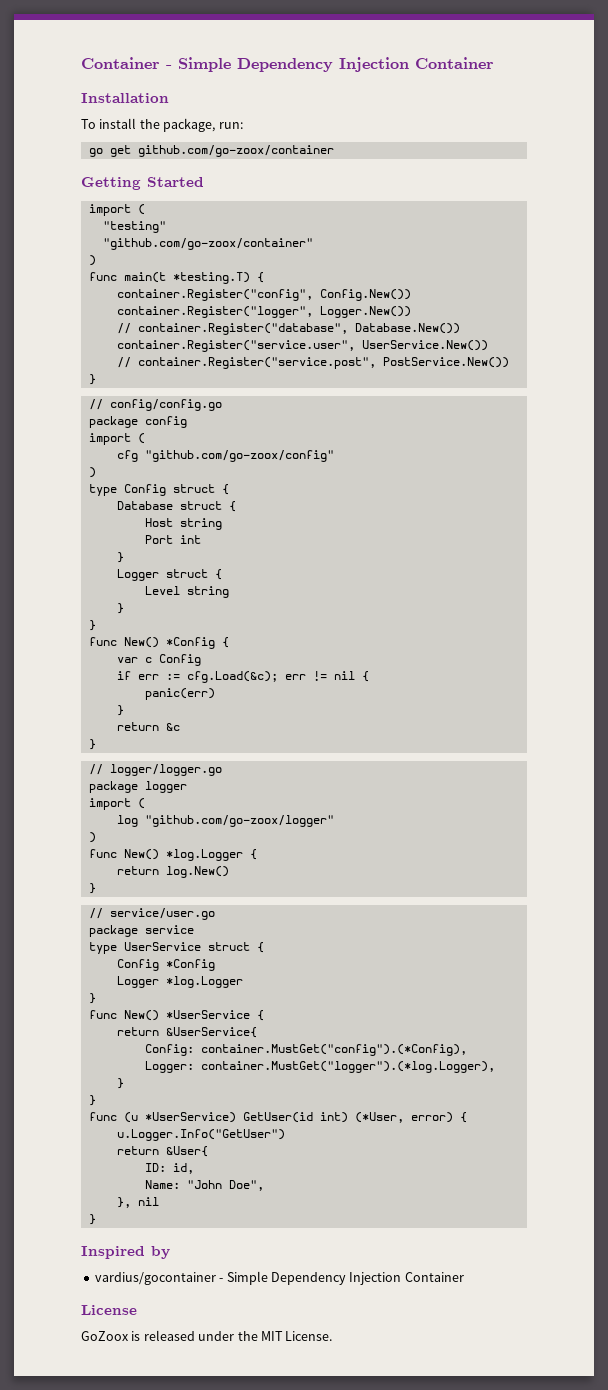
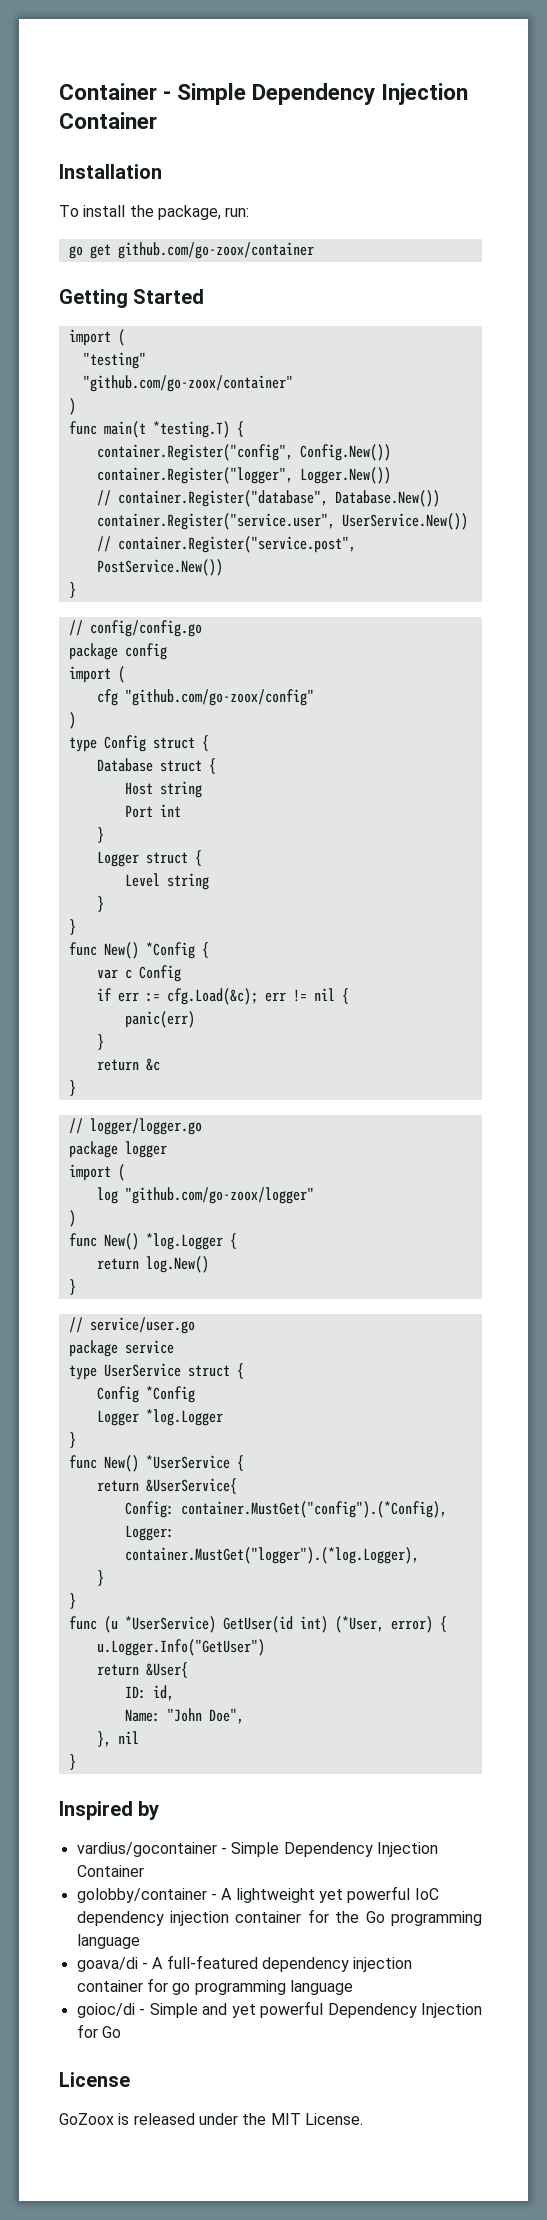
+ golobby/container - A lightweight yet powerful IoC dependency injection container for the Go programming language
+ goava/di - A full-featured dependency injection container for go programming language
+ goioc/di - Simple and yet powerful Dependency Injection for Go

